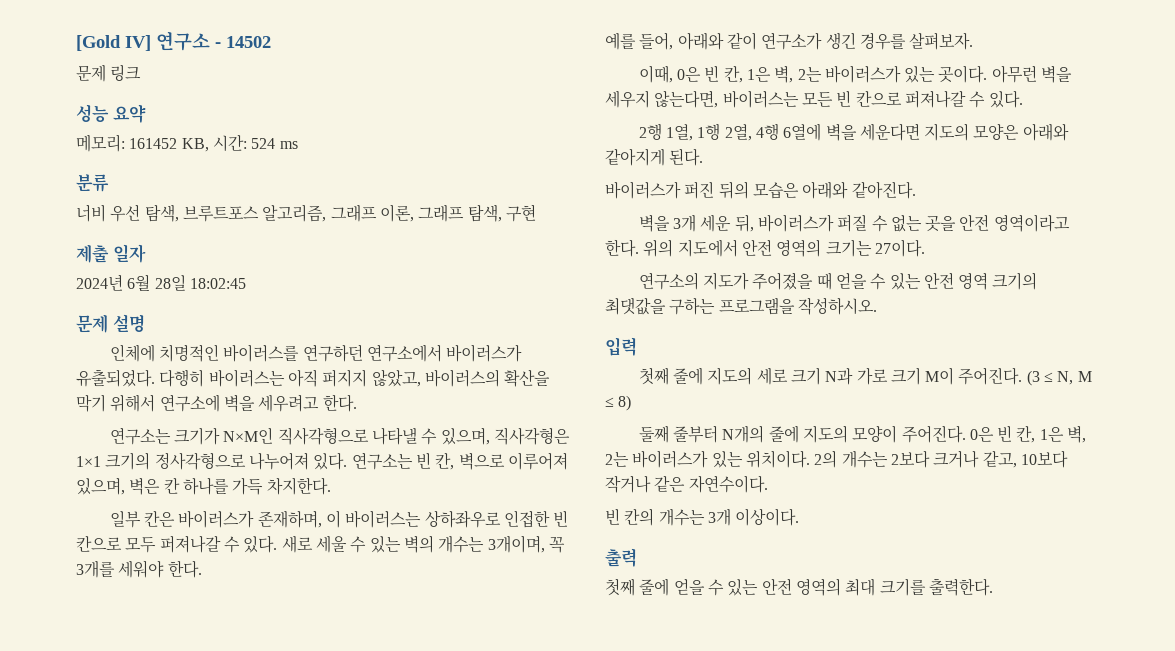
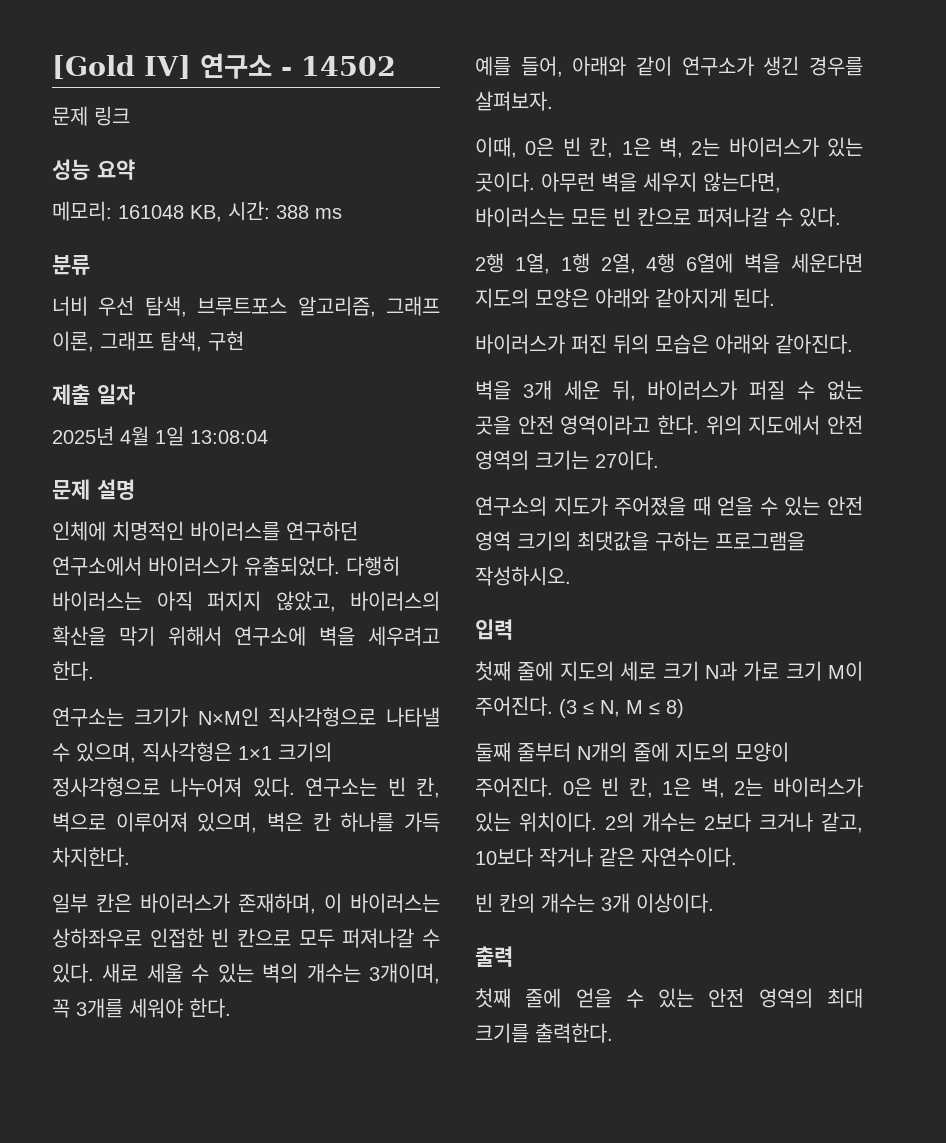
- 메모리: 161452 KB, 시간: 524 ms
+ 메모리: 161048 KB, 시간: 388 ms
- 2024년 6월 28일 18:02:45
+ 2025년 4월 1일 13:08:04

